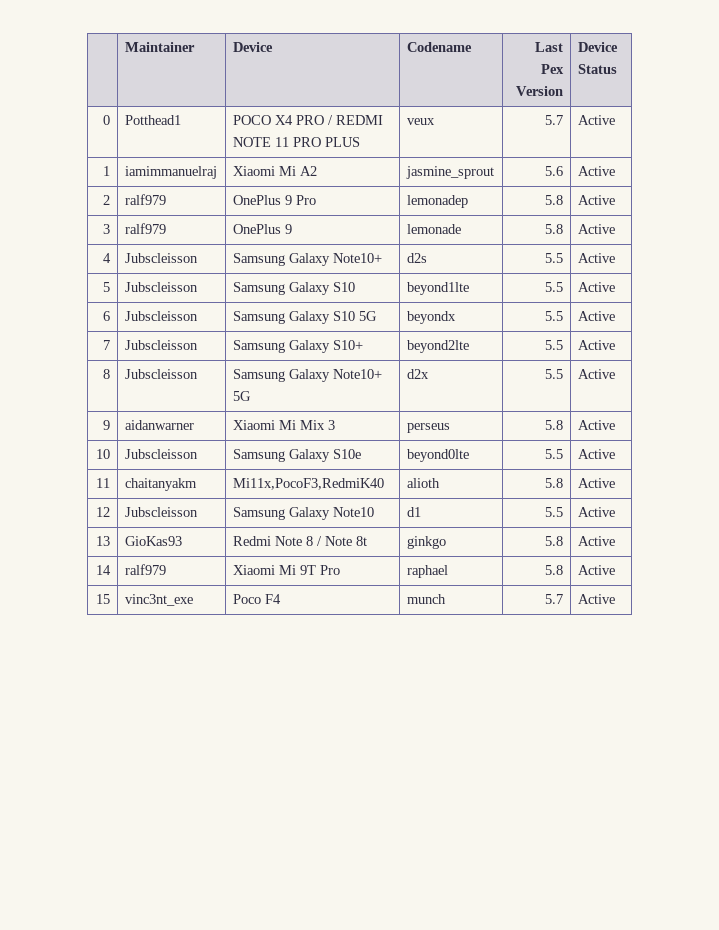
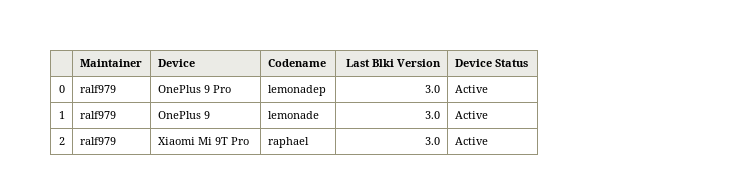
- | Maintainer | Device | Codename | Last Pex Version | Device Status
+ | Maintainer | Device | Codename | Last Blki Version | Device Status
- 0 | Potthead1 | POCO X4 PRO / REDMI NOTE 11 PRO PLUS | veux | 5.7 | Active
- 1 | iamimmanuelraj | Xiaomi Mi A2 | jasmine_sprout | 5.6 | Active
- 2 | ralf979 | OnePlus 9 Pro | lemonadep | 5.8 | Active
- 3 | ralf979 | OnePlus 9 | lemonade | 5.8 | Active
- 4 | Jubscleisson | Samsung Galaxy Note10+ | d2s | 5.5 | Active
- 5 | Jubscleisson | Samsung Galaxy S10 | beyond1lte | 5.5 | Active
- 6 | Jubscleisson | Samsung Galaxy S10 5G | beyondx | 5.5 | Active
- 7 | Jubscleisson | Samsung Galaxy S10+ | beyond2lte | 5.5 | Active
- 8 | Jubscleisson | Samsung Galaxy Note10+ 5G | d2x | 5.5 | Active
- 9 | aidanwarner | Xiaomi Mi Mix 3 | perseus | 5.8 | Active
- 10 | Jubscleisson | Samsung Galaxy S10e | beyond0lte | 5.5 | Active
- 11 | chaitanyakm | Mi11x,PocoF3,RedmiK40 | alioth | 5.8 | Active
- 12 | Jubscleisson | Samsung Galaxy Note10 | d1 | 5.5 | Active
- 13 | GioKas93 | Redmi Note 8 / Note 8t | ginkgo | 5.8 | Active
- 14 | ralf979 | Xiaomi Mi 9T Pro | raphael | 5.8 | Active
- 15 | vinc3nt_exe | Poco F4 | munch | 5.7 | Active
+ 0 | ralf979 | OnePlus 9 Pro | lemonadep | 3.0 | Active
+ 1 | ralf979 | OnePlus 9 | lemonade | 3.0 | Active
+ 2 | ralf979 | Xiaomi Mi 9T Pro | raphael | 3.0 | Active

